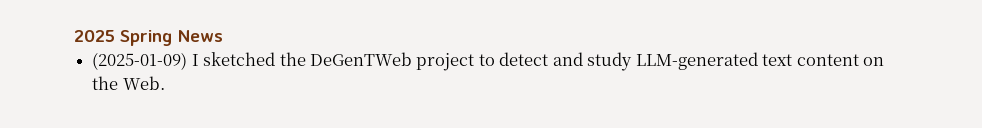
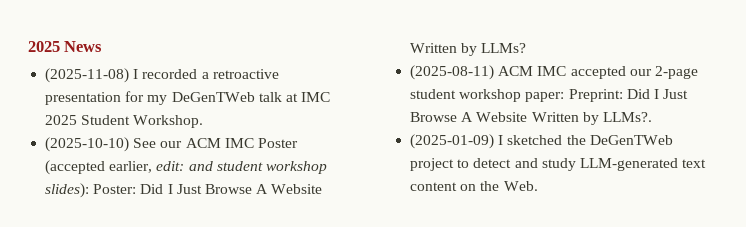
- 2025 Spring News
+ 2025 News
+ (2025-11-08) I recorded a retroactive presentation for my DeGenTWeb talk at IMC 2025 Student Workshop.
+ (2025-10-10) See our ACM IMC Poster (accepted earlier, edit: and student workshop slides): Poster: Did I Just Browse A Website Written by LLMs?
+ (2025-08-11) ACM IMC accepted our 2-page student workshop paper: Preprint: Did I Just Browse A Website Written by LLMs?.

